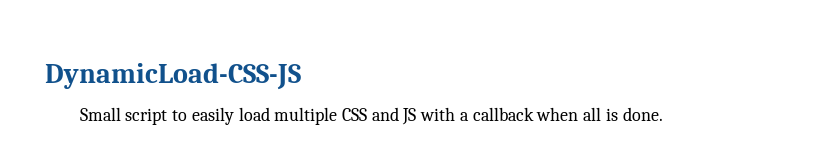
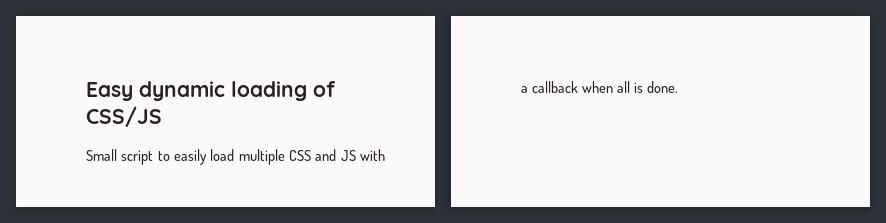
- DynamicLoad-CSS-JS
+ Easy dynamic loading of CSS/JS

